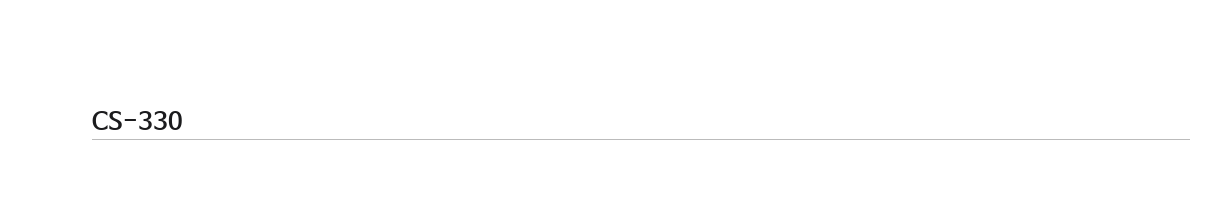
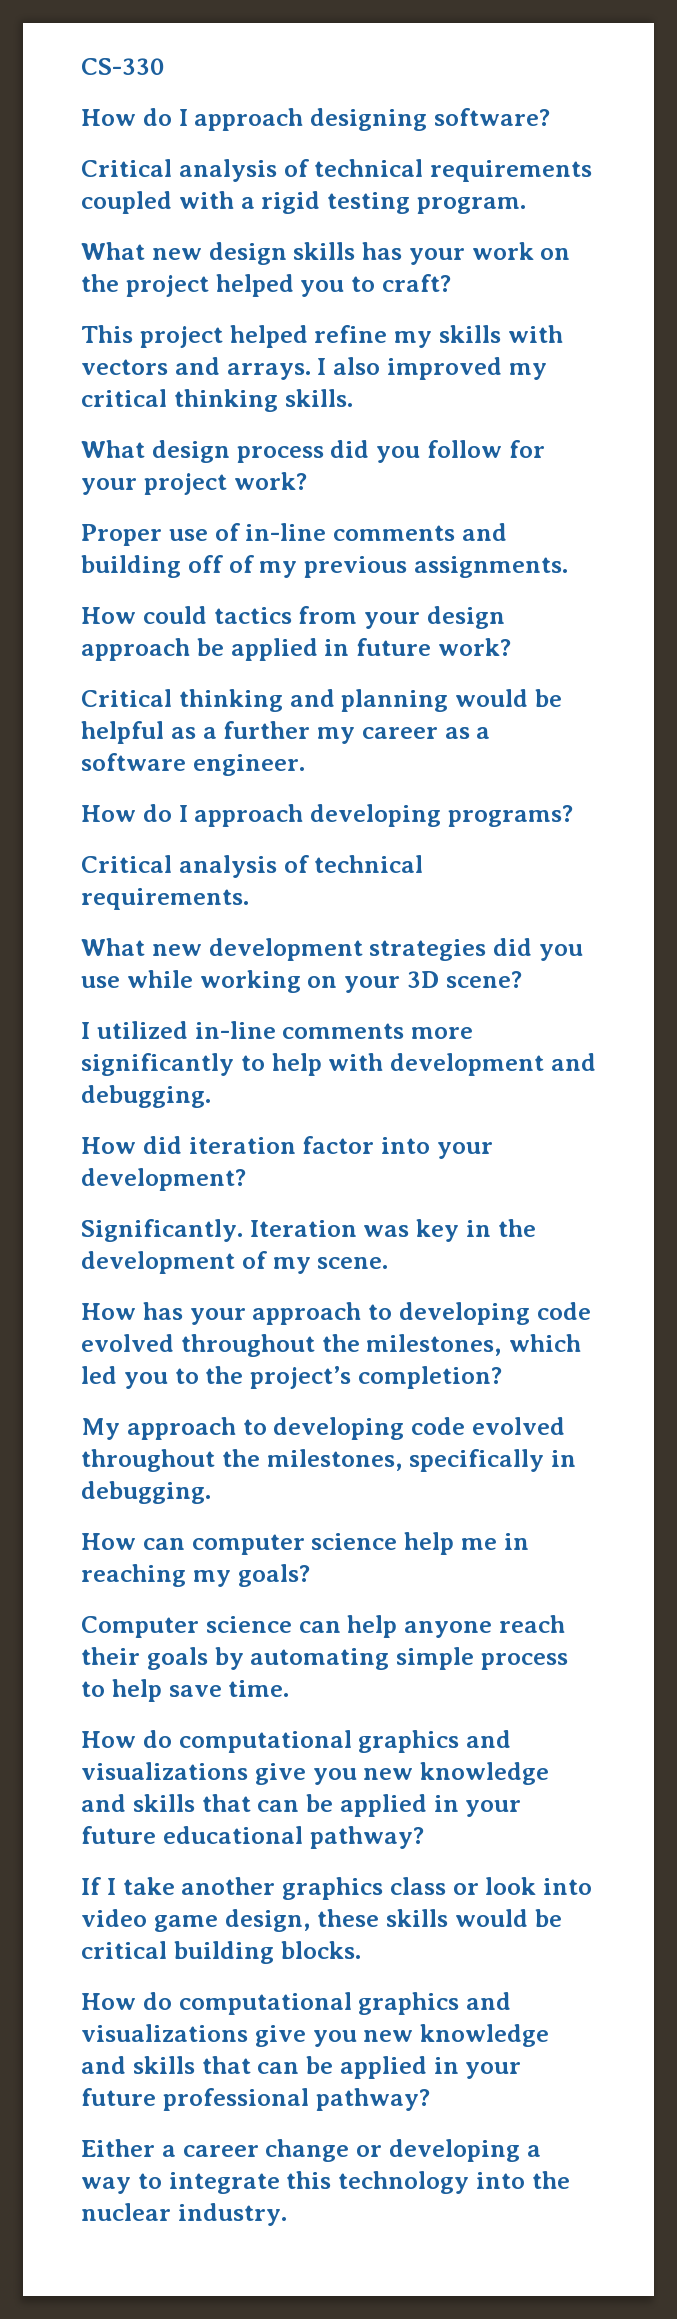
+ How do I approach designing software?
+ Critical analysis of technical requirements coupled with a rigid testing program.
+ What new design skills has your work on the project helped you to craft?
+ This project helped refine my skills with vectors and arrays. I also improved my critical thinking skills.
+ What design process did you follow for your project work?
+ Proper use of in-line comments and building off of my previous assignments.
+ How could tactics from your design approach be applied in future work?
+ Critical thinking and planning would be helpful as a further my career as a software engineer.
+ How do I approach developing programs?
+ Critical analysis of technical requirements.
+ What new development strategies did you use while working on your 3D scene?
+ I utilized in-line comments more significantly to help with development and debugging.
+ How did iteration factor into your development?
+ Significantly. Iteration was key in the development of my scene.
+ How has your approach to developing code evolved throughout the milestones, which led you to the project’s completion?
+ My approach to developing code evolved throughout the milestones, specifically in debugging.
+ How can computer science help me in reaching my goals?
+ Computer science can help anyone reach their goals by automating simple process to help save time.
+ How do computational graphics and visualizations give you new knowledge and skills that can be applied in your future educational pathway?
+ If I take another graphics class or look into video game design, these skills would be critical building blocks.
+ How do computational graphics and visualizations give you new knowledge and skills that can be applied in your future professional pathway?
+ Either a career change or developing a way to integrate this technology into the nuclear industry.

